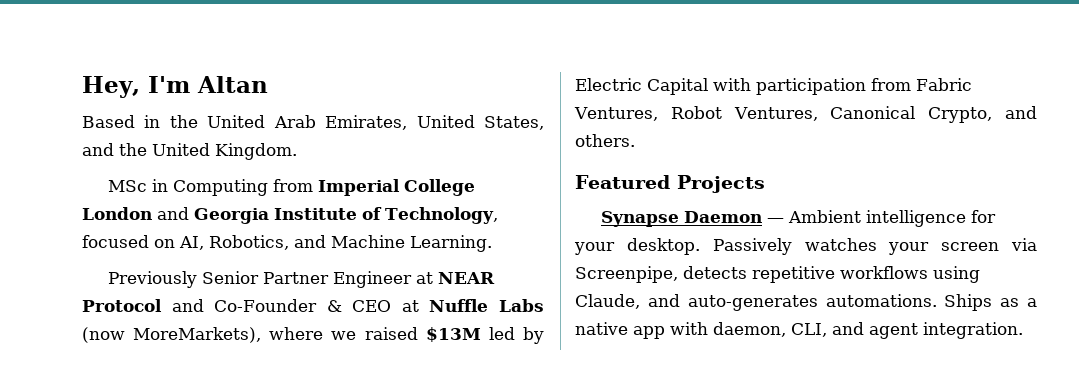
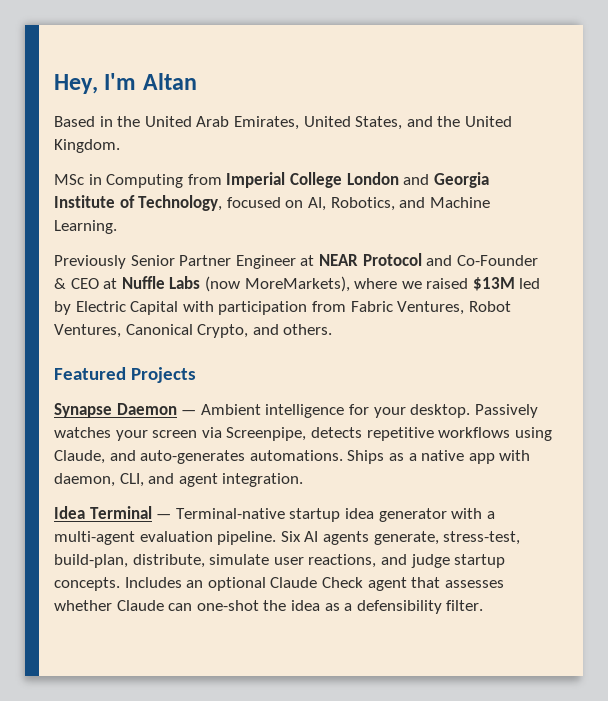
+ Idea Terminal — Terminal-native startup idea generator with a multi-agent evaluation pipeline. Six AI agents generate, stress-test, build-plan, distribute, simulate user reactions, and judge startup concepts. Includes an optional Claude Check agent that assesses whether Claude can one-shot the idea as a defensibility filter.

